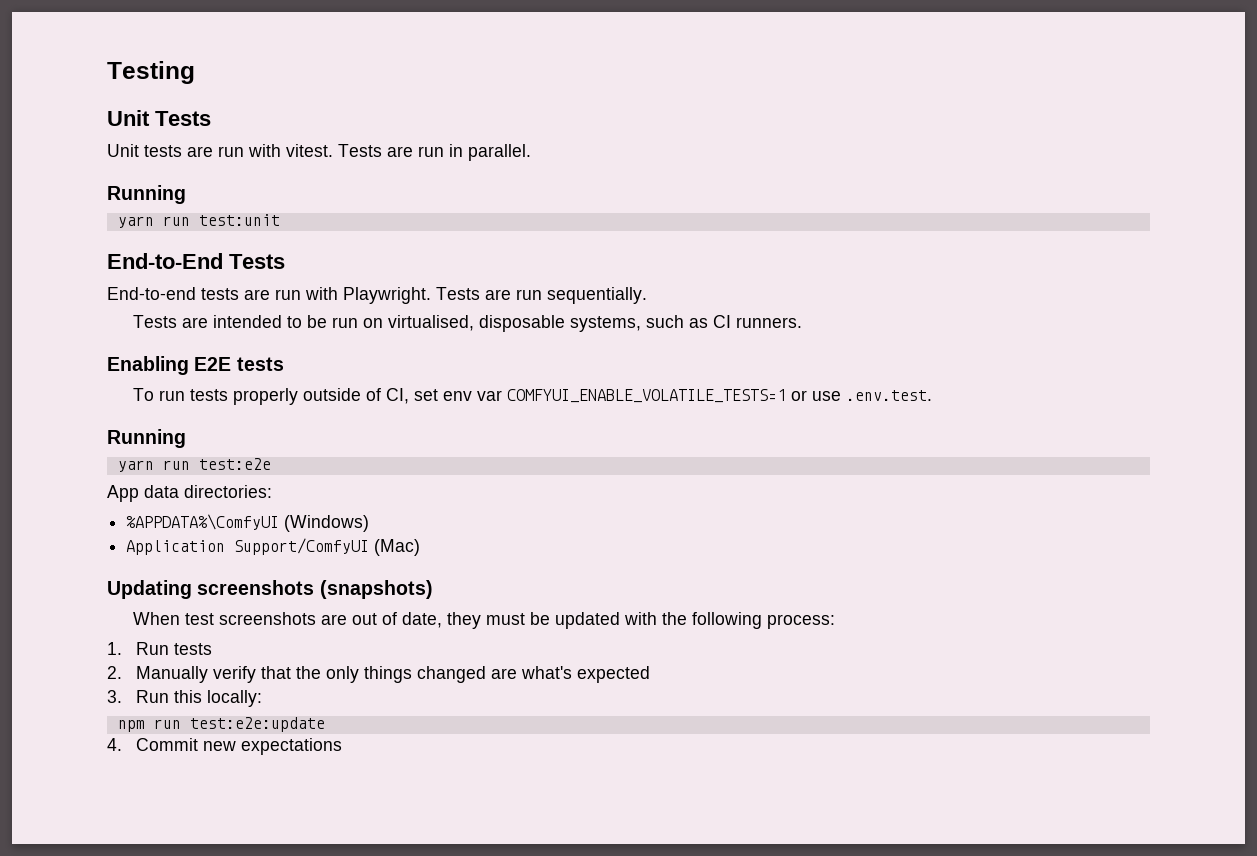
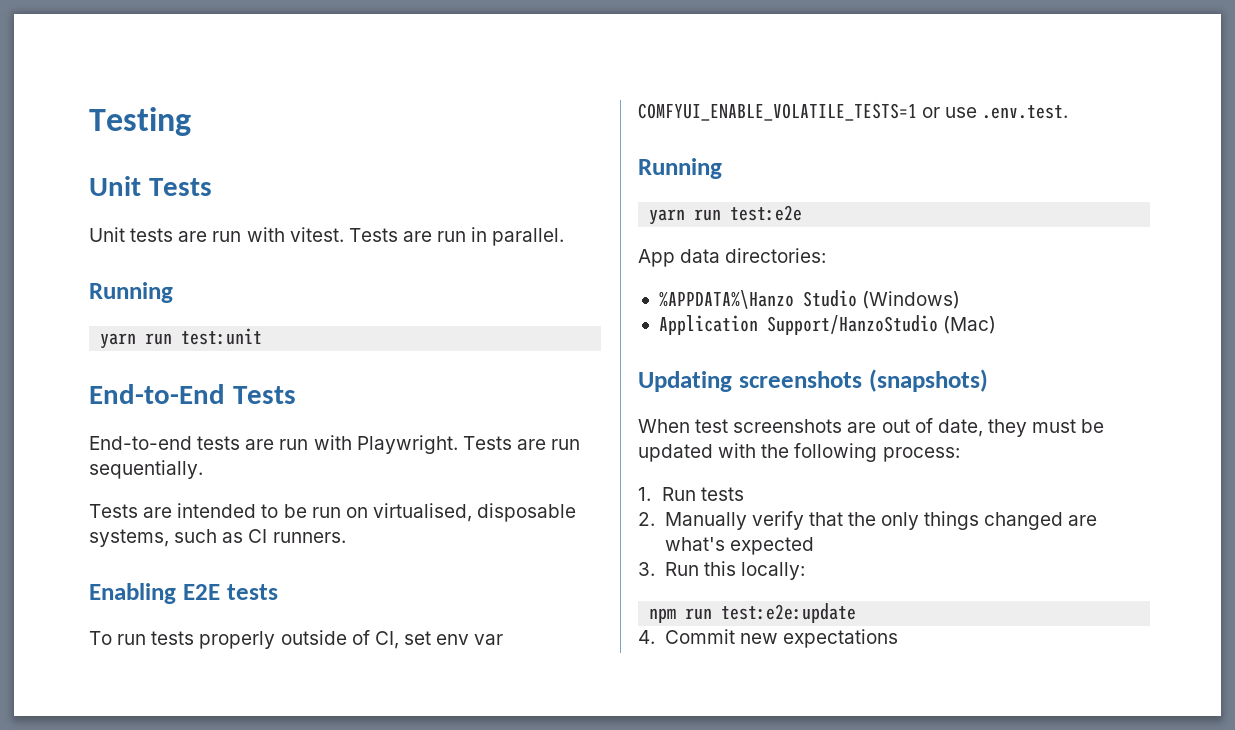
- %APPDATA%\ComfyUI (Windows)
+ %APPDATA%\Hanzo Studio (Windows)
- Application Support/ComfyUI (Mac)
+ Application Support/HanzoStudio (Mac)

